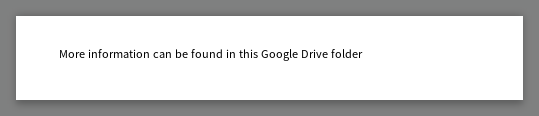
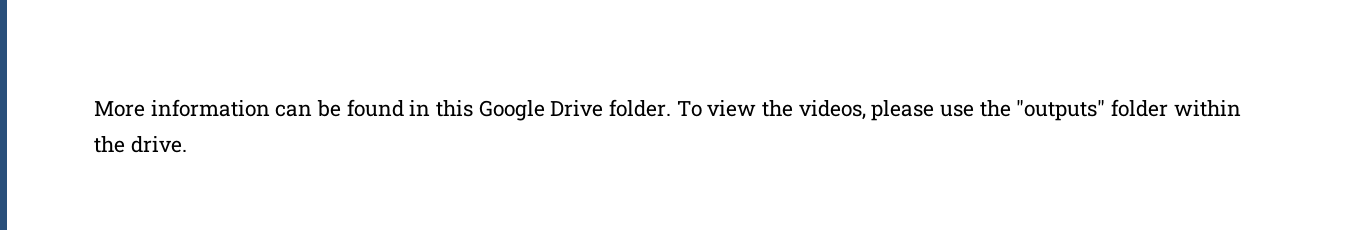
- More information can be found in this Google Drive folder
+ More information can be found in this Google Drive folder. To view the videos, please use the "outputs" folder within the drive.

